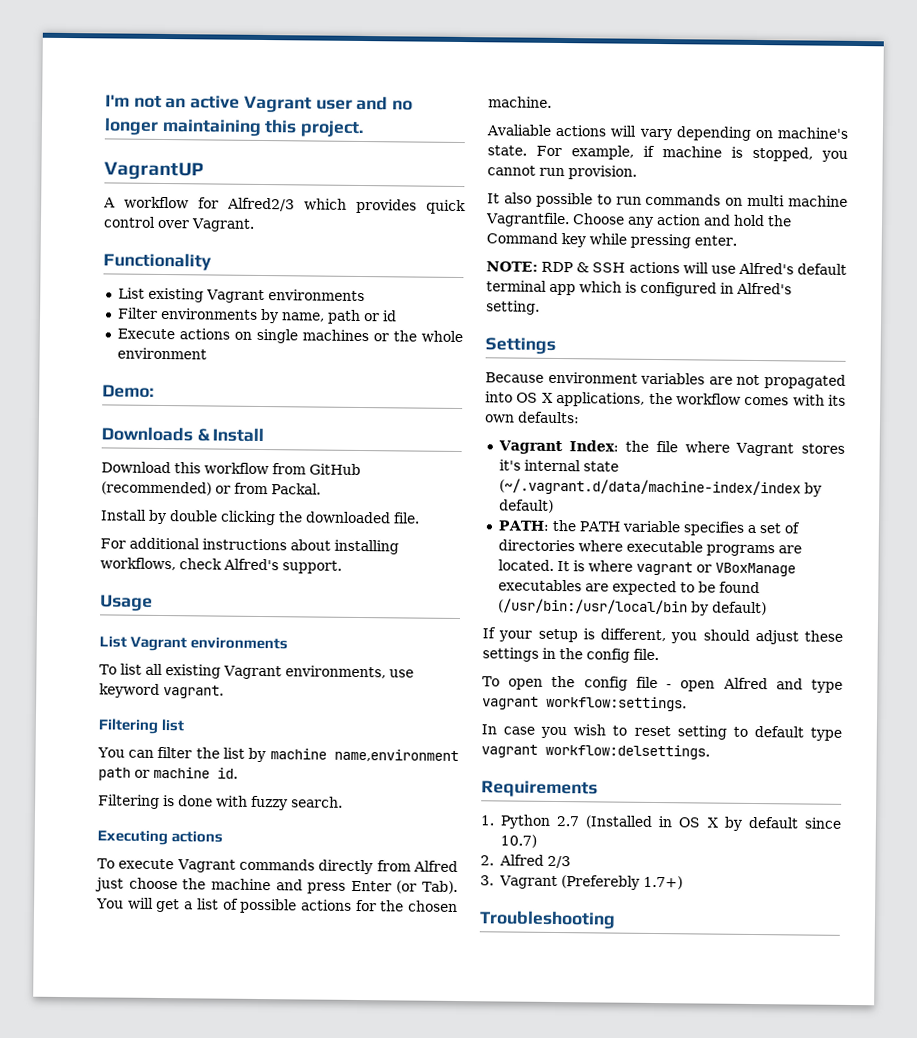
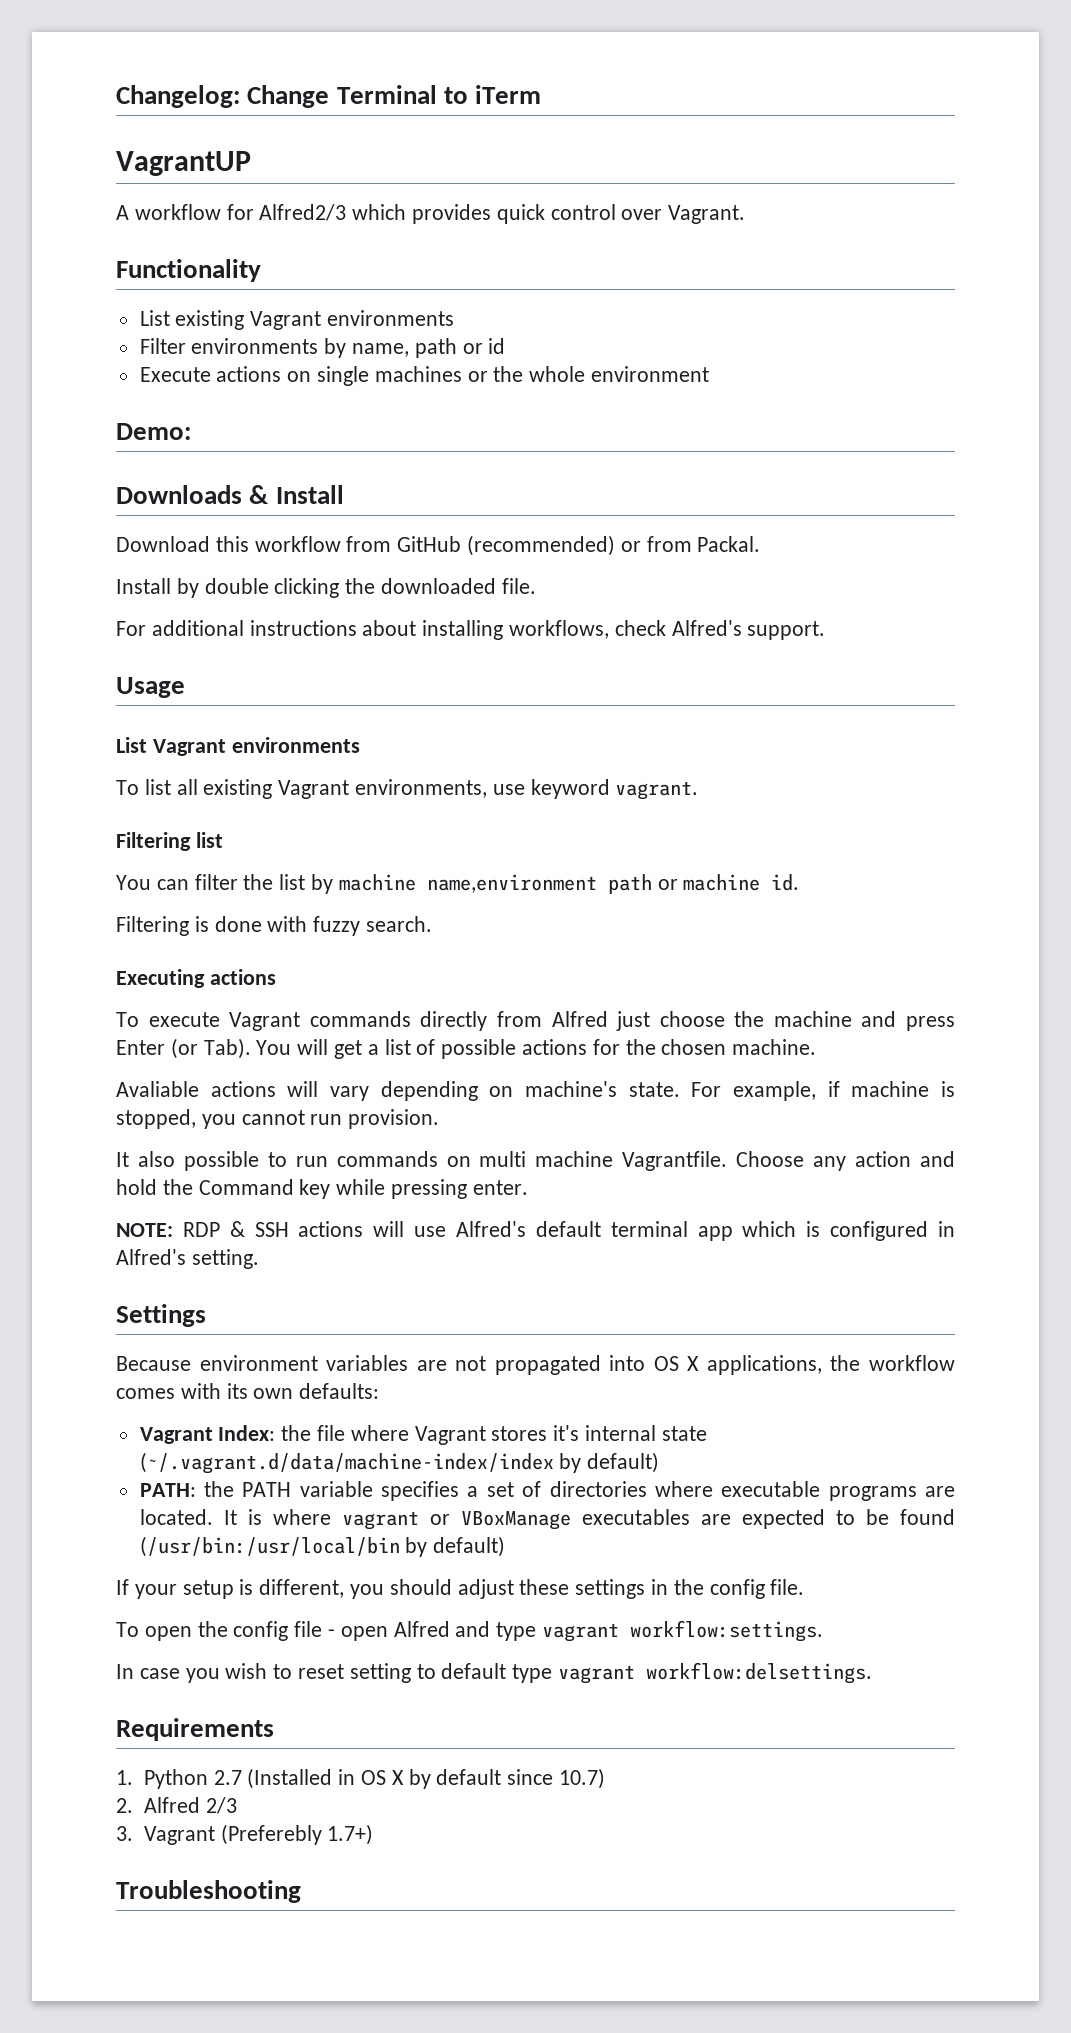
- I'm not an active Vagrant user and no longer maintaining this project.
+ Changelog: Change Terminal to iTerm

